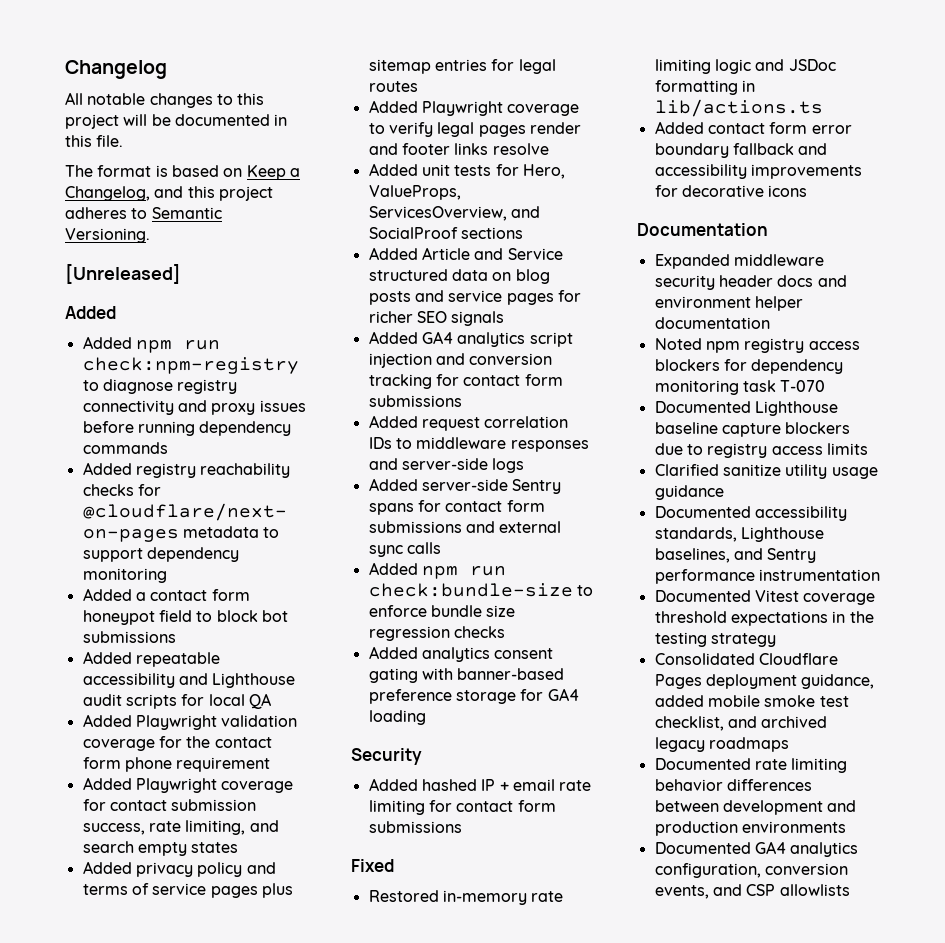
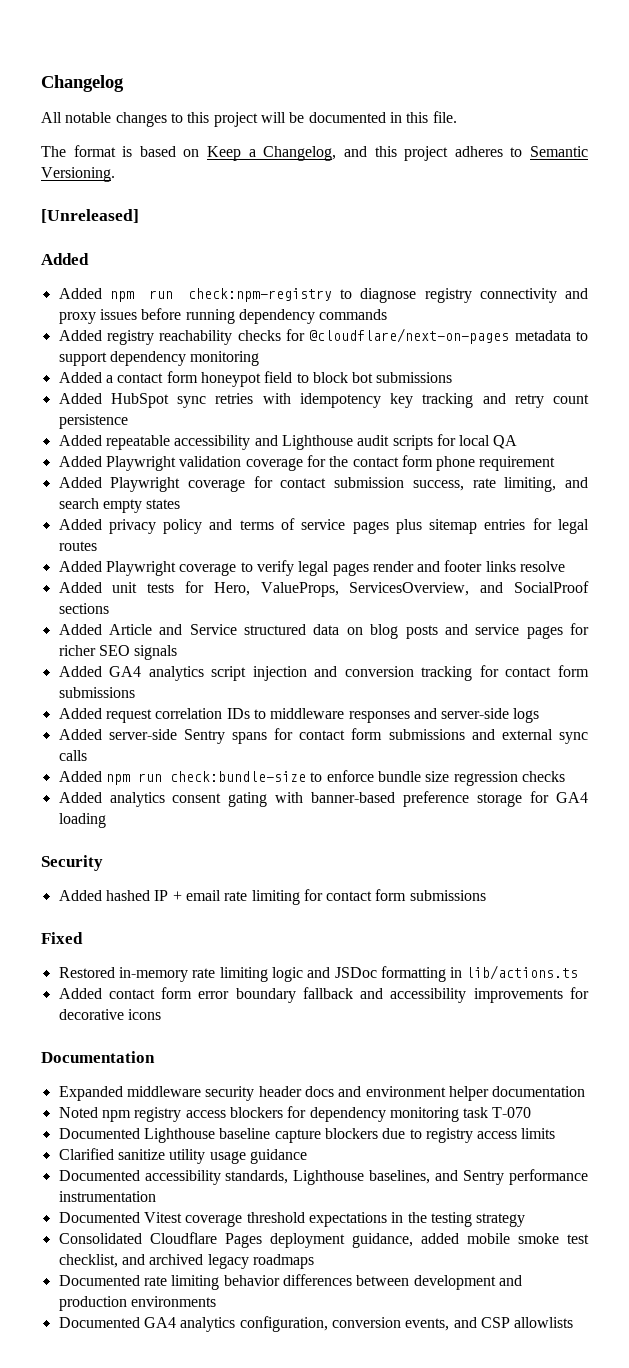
+ Added HubSpot sync retries with idempotency key tracking and retry count persistence

